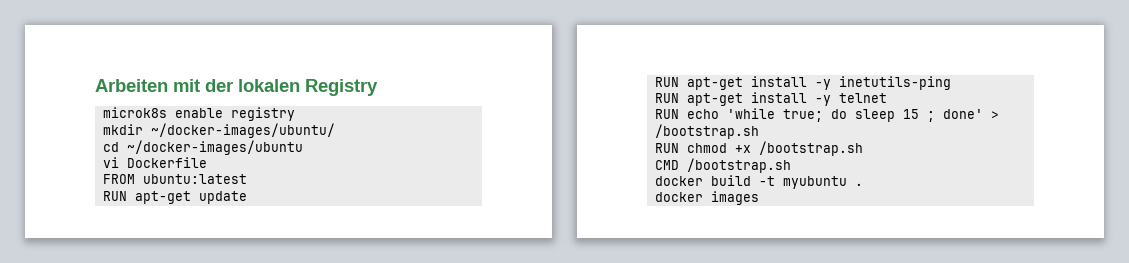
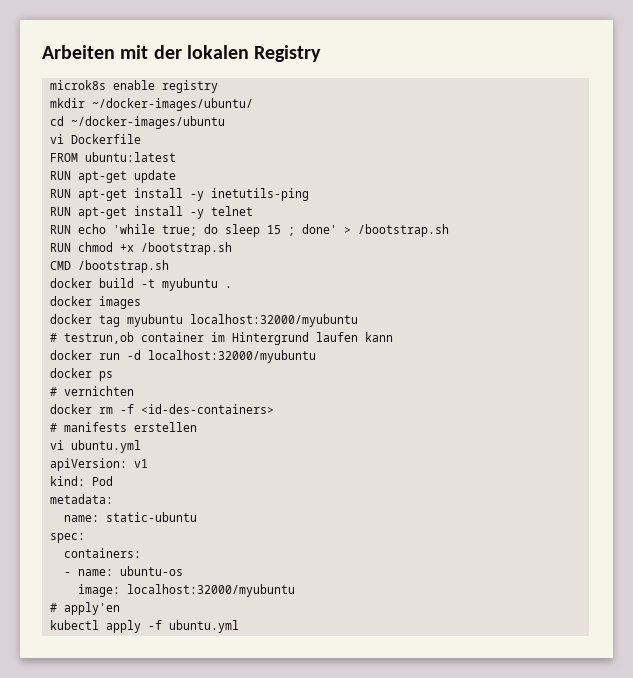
+ docker tag myubuntu localhost:32000/myubuntu
+ # testrun,ob container im Hintergrund laufen kann
+ docker run -d localhost:32000/myubuntu
+ docker ps
+ # vernichten
+ docker rm -f <id-des-containers>
+ # manifests erstellen
+ vi ubuntu.yml
+ apiVersion: v1
+ kind: Pod
+ metadata:
+ name: static-ubuntu
+ spec:
+ containers:
+ - name: ubuntu-os
+ image: localhost:32000/myubuntu
+ # apply'en
+ kubectl apply -f ubuntu.yml

